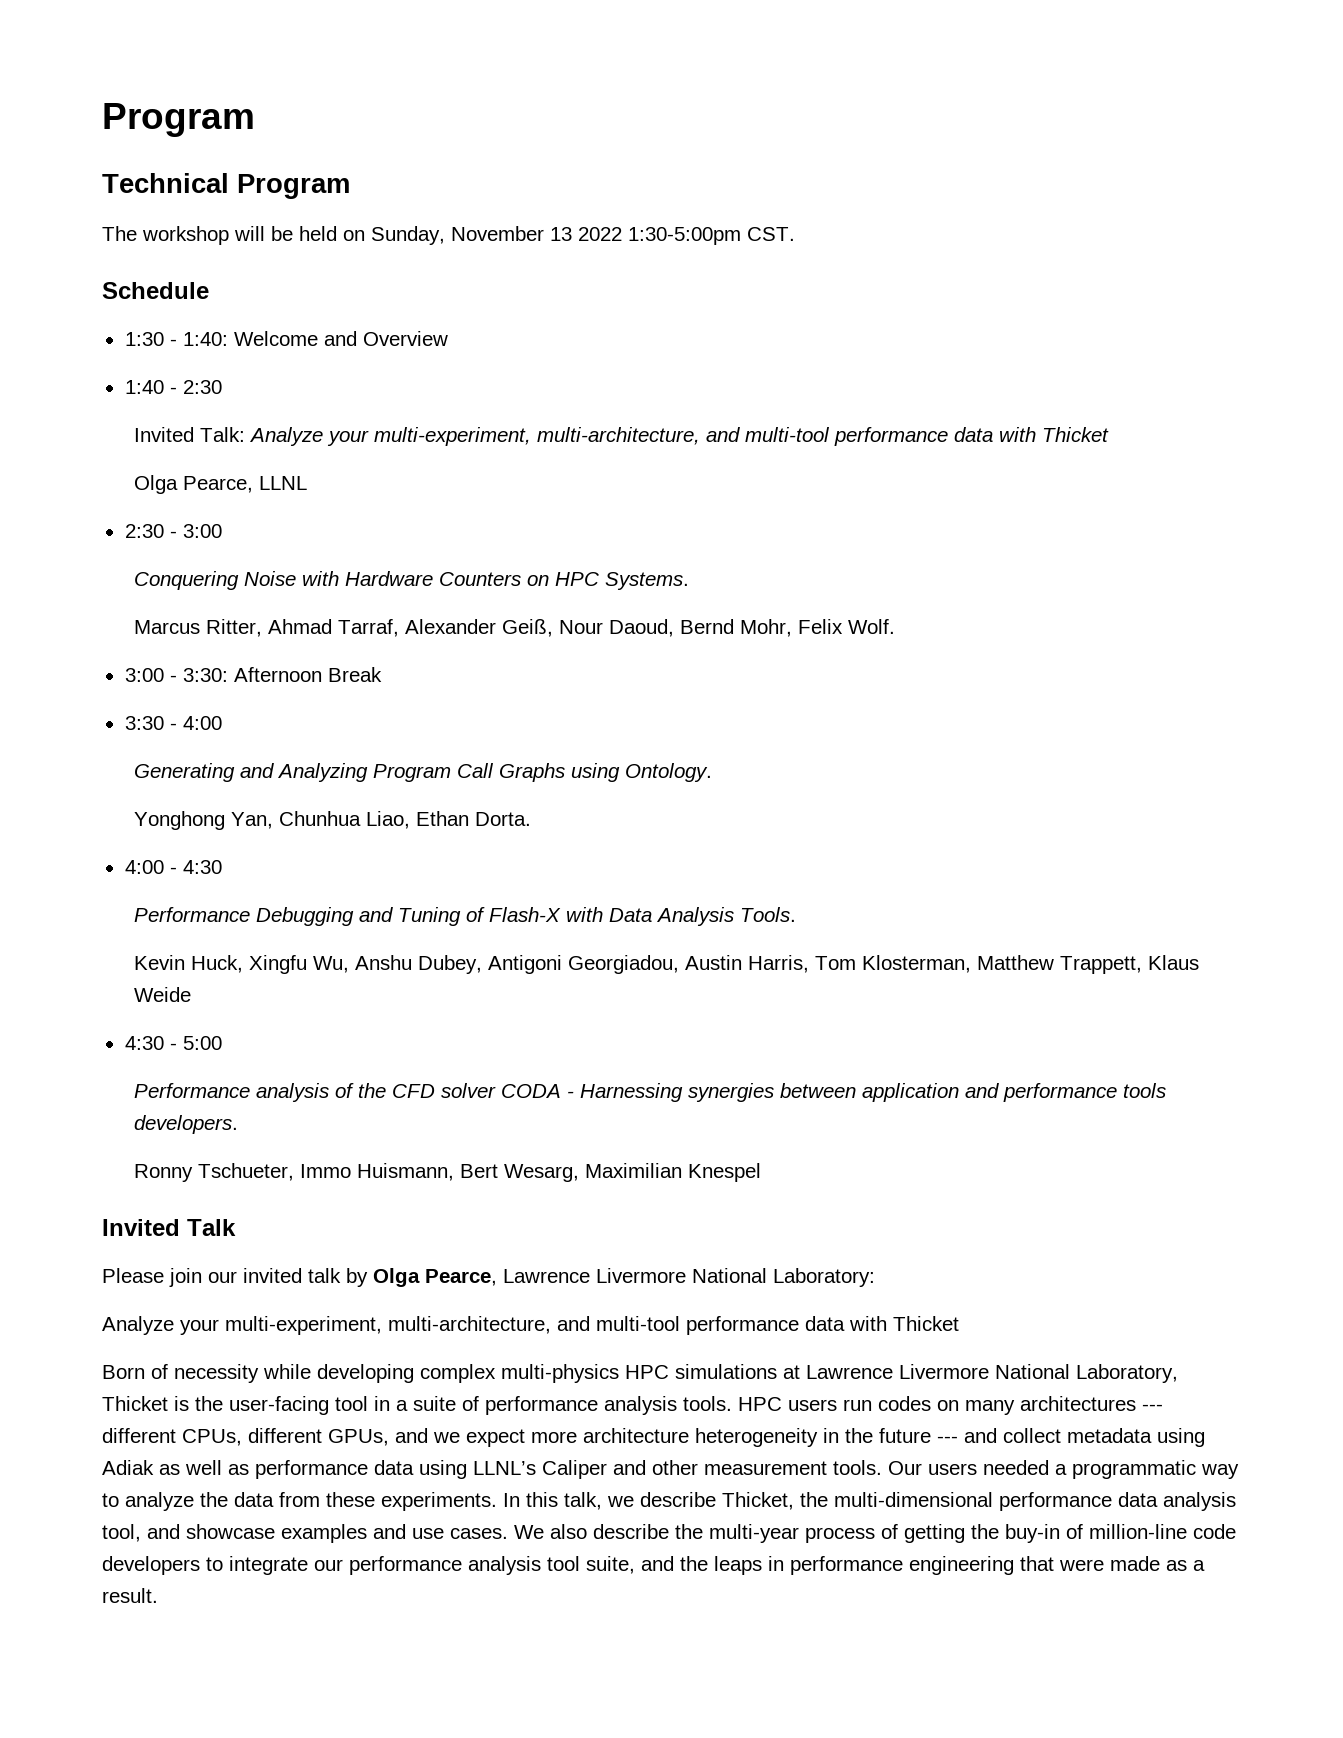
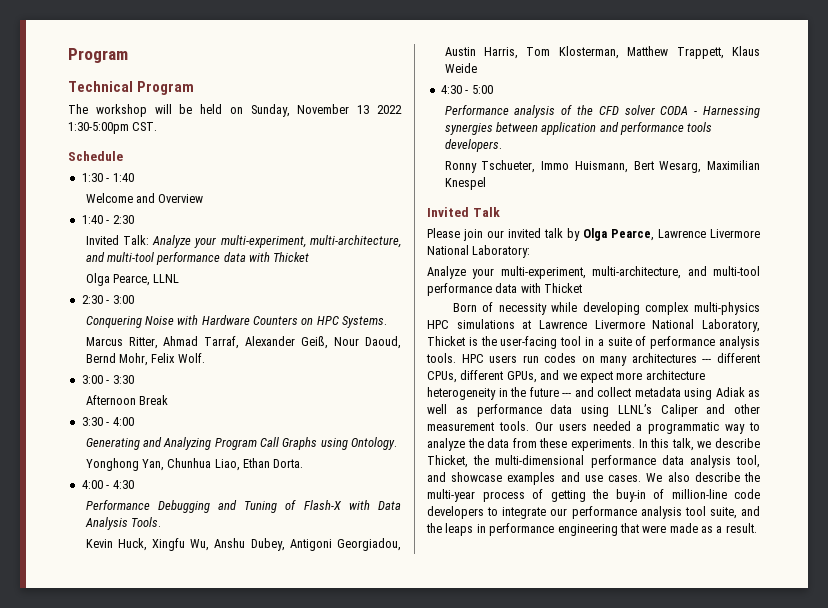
- 1:30 - 1:40: Welcome and Overview
+ 1:30 - 1:40
+ Welcome and Overview
- 3:00 - 3:30: Afternoon Break
+ 3:00 - 3:30
+ Afternoon Break

